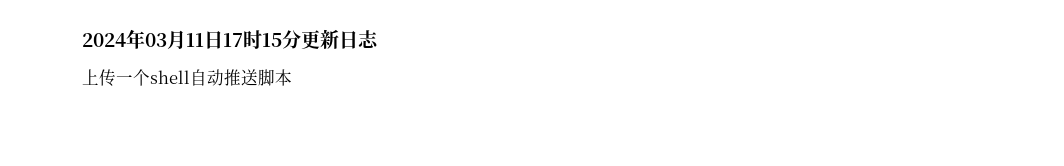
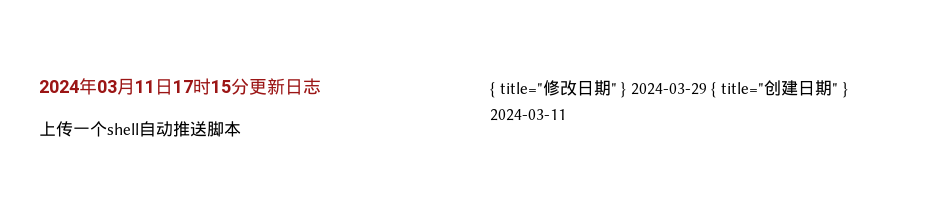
+ { title="修改日期" } 2024-03-29 { title="创建日期" } 2024-03-11

